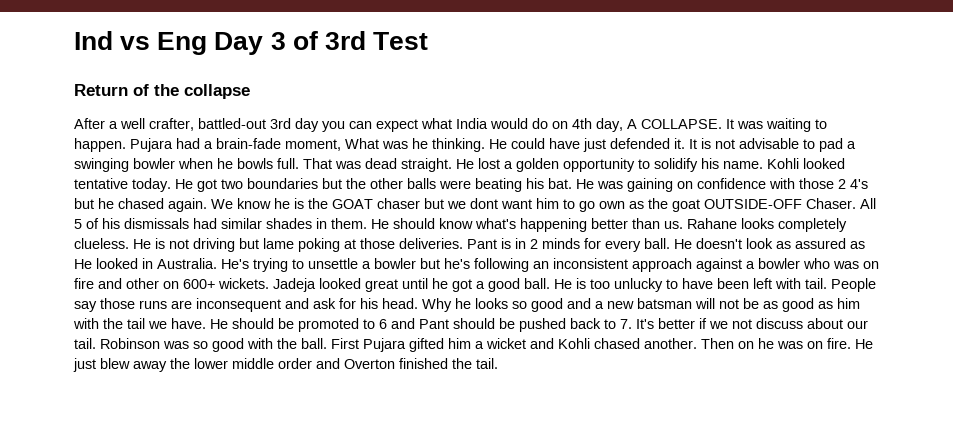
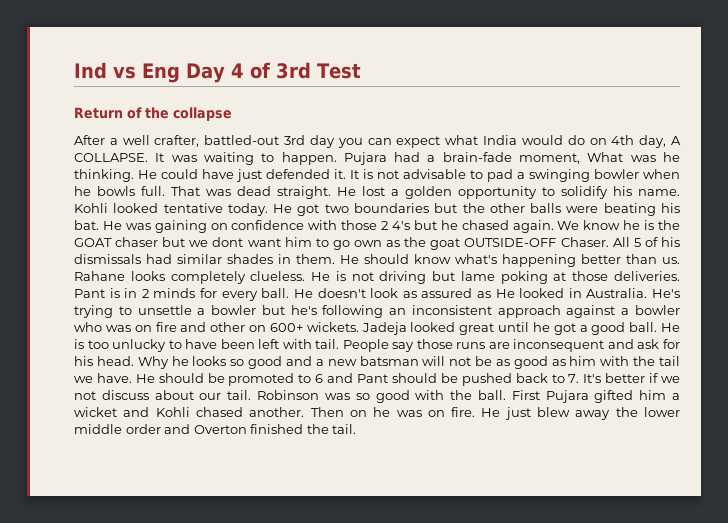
- Ind vs Eng Day 3 of 3rd Test
+ Ind vs Eng Day 4 of 3rd Test

